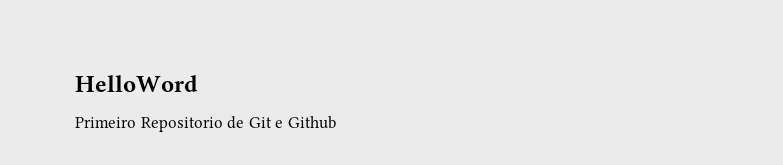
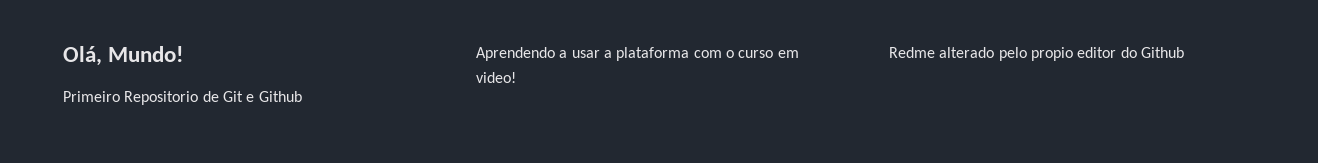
- HelloWord
+ Olá, Mundo!
+ Aprendendo a usar a plataforma com o curso em video!
+ Redme alterado pelo propio editor do Github

